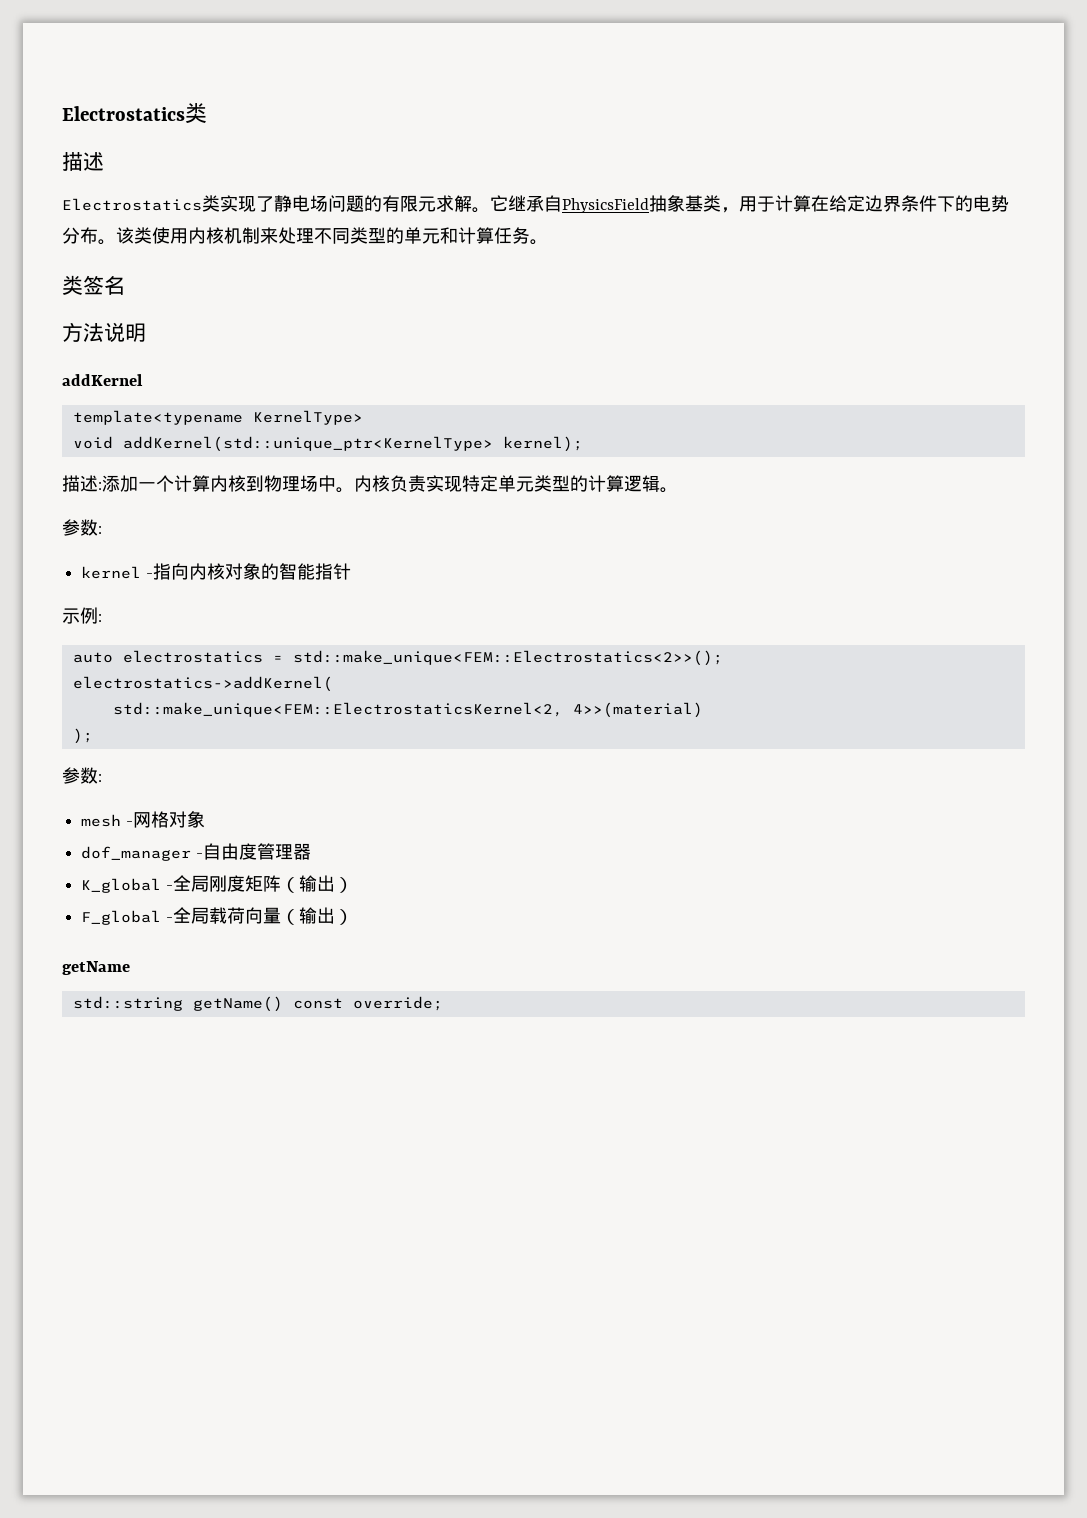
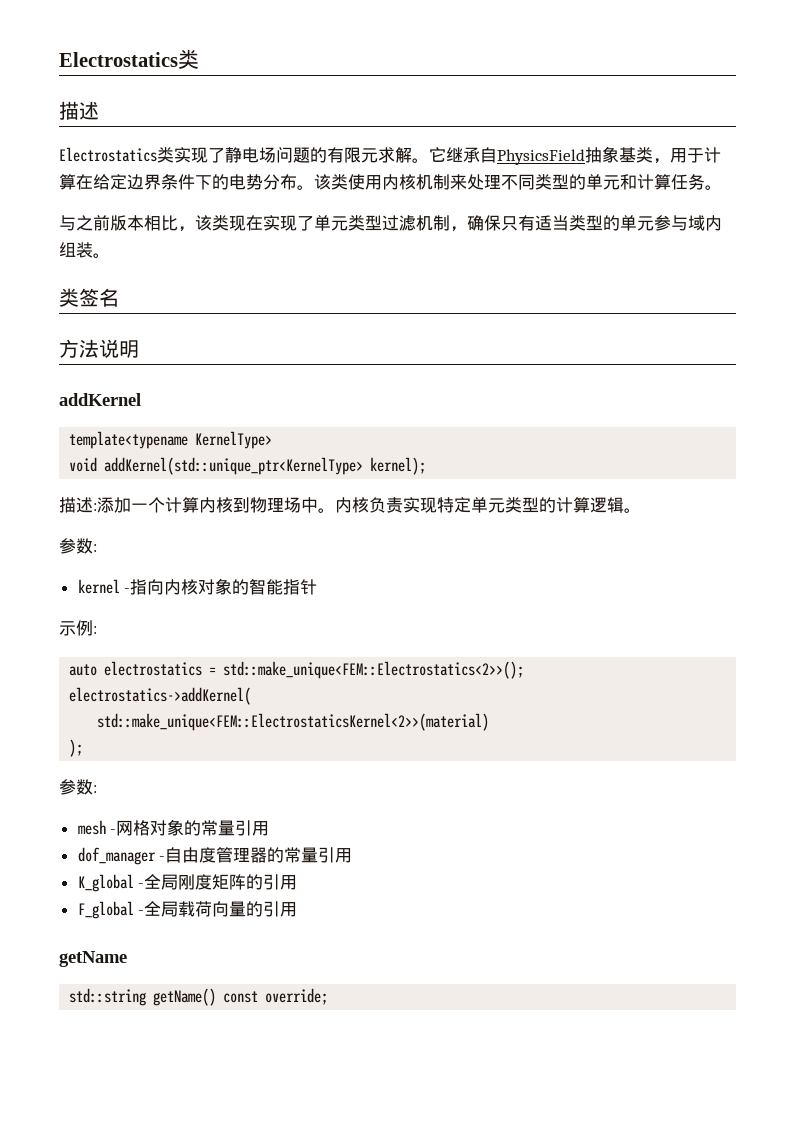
+ 与之前版本相比，该类现在实现了单元类型过滤机制，确保只有适当类型的单元参与域内组装。
- std::make_unique<FEM::ElectrostaticsKernel<2, 4>>(material)
+ std::make_unique<FEM::ElectrostaticsKernel<2>>(material)
- mesh -网格对象
+ mesh -网格对象的常量引用
- dof_manager -自由度管理器
+ dof_manager -自由度管理器的常量引用
- K_global -全局刚度矩阵（输出）
+ K_global -全局刚度矩阵的引用
- F_global -全局载荷向量（输出）
+ F_global -全局载荷向量的引用

